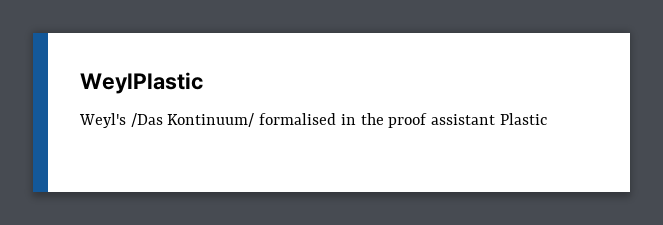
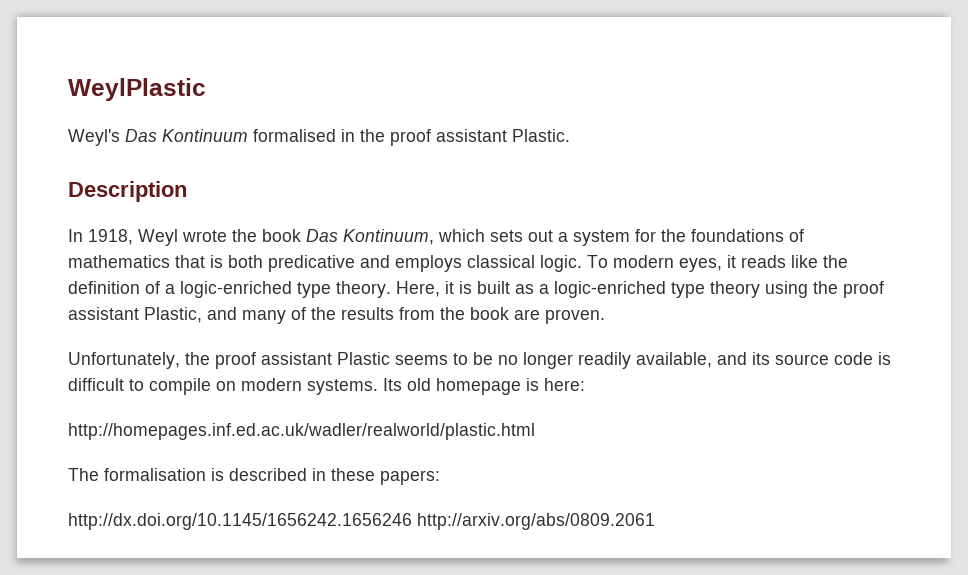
- Weyl's /Das Kontinuum/ formalised in the proof assistant Plastic
+ Weyl's Das Kontinuum formalised in the proof assistant Plastic.
+ Description
+ In 1918, Weyl wrote the book Das Kontinuum, which sets out a system for the foundations of mathematics that is both predicative and employs classical logic. To modern eyes, it reads like the definition of a logic-enriched type theory. Here, it is built as a logic-enriched type theory using the proof assistant Plastic, and many of the results from the book are proven.
+ Unfortunately, the proof assistant Plastic seems to be no longer readily available, and its source code is difficult to compile on modern systems. Its old homepage is here:
+ http://homepages.inf.ed.ac.uk/wadler/realworld/plastic.html
+ The formalisation is described in these papers:
+ http://dx.doi.org/10.1145/1656242.1656246 http://arxiv.org/abs/0809.2061

